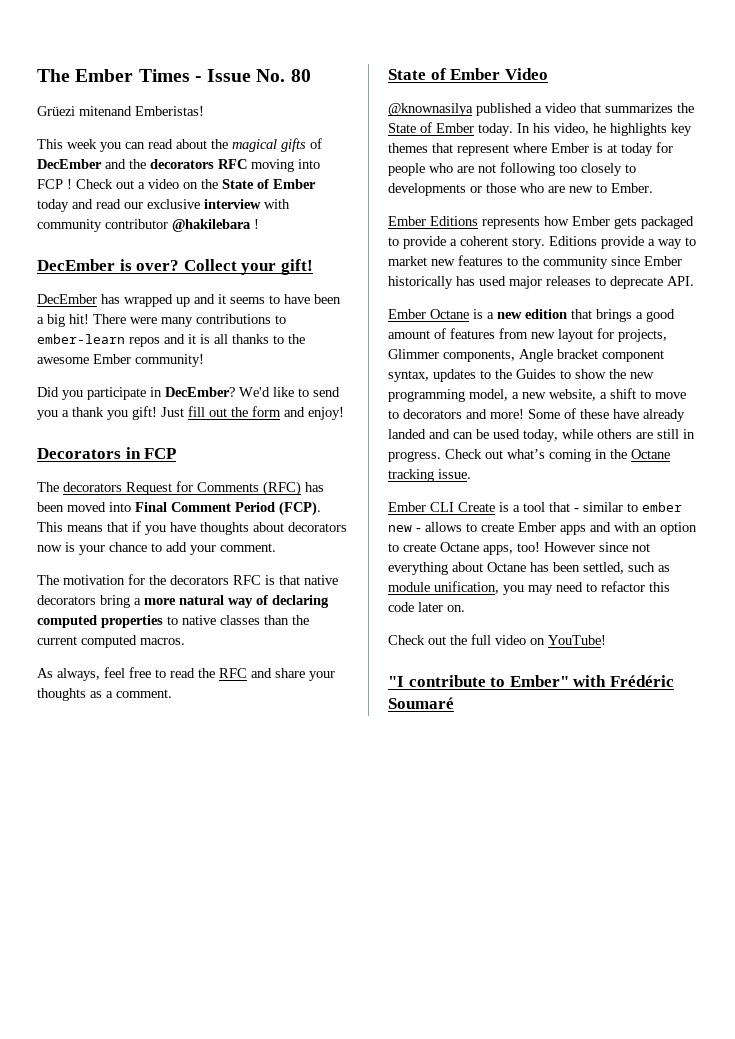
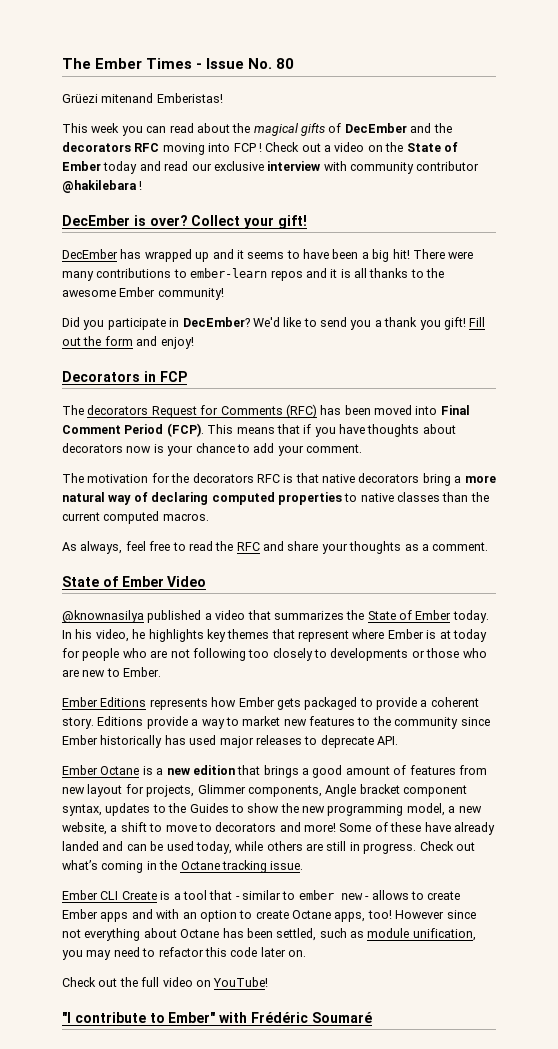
- Just fill out the form and enjoy!
+ Fill out the form and enjoy!

